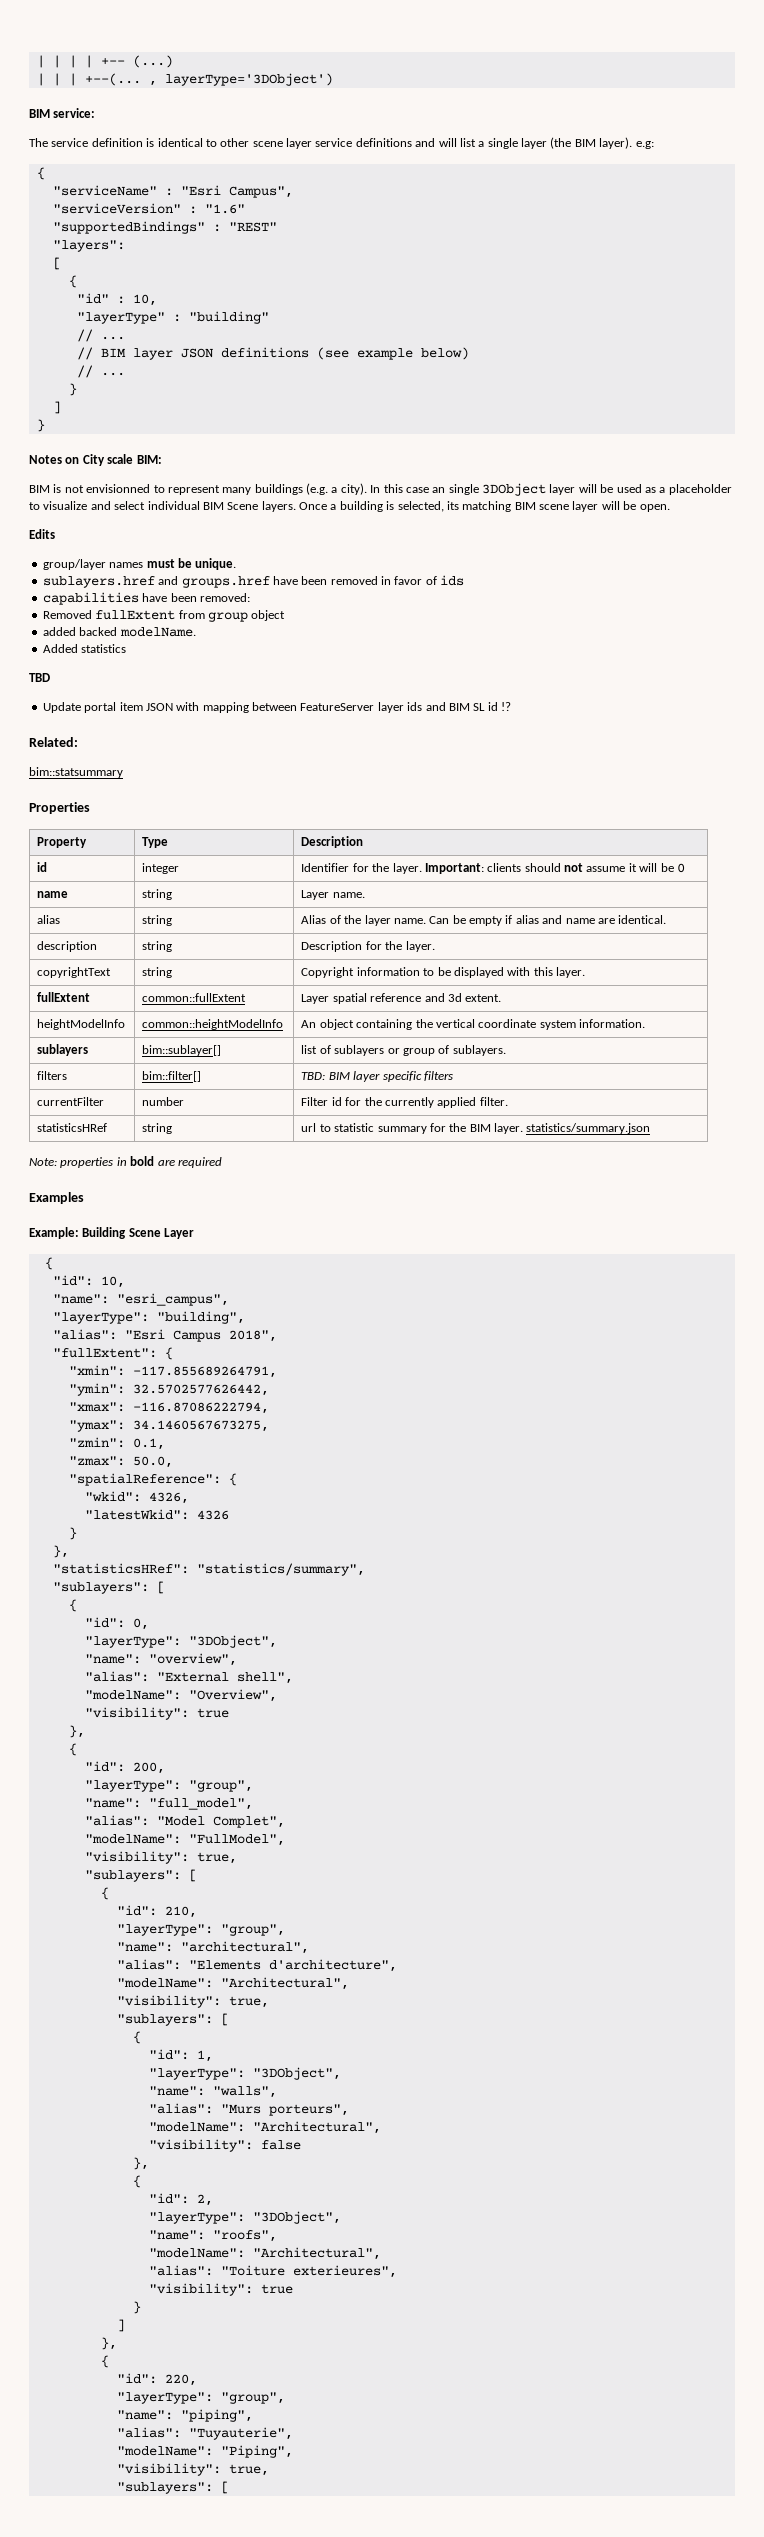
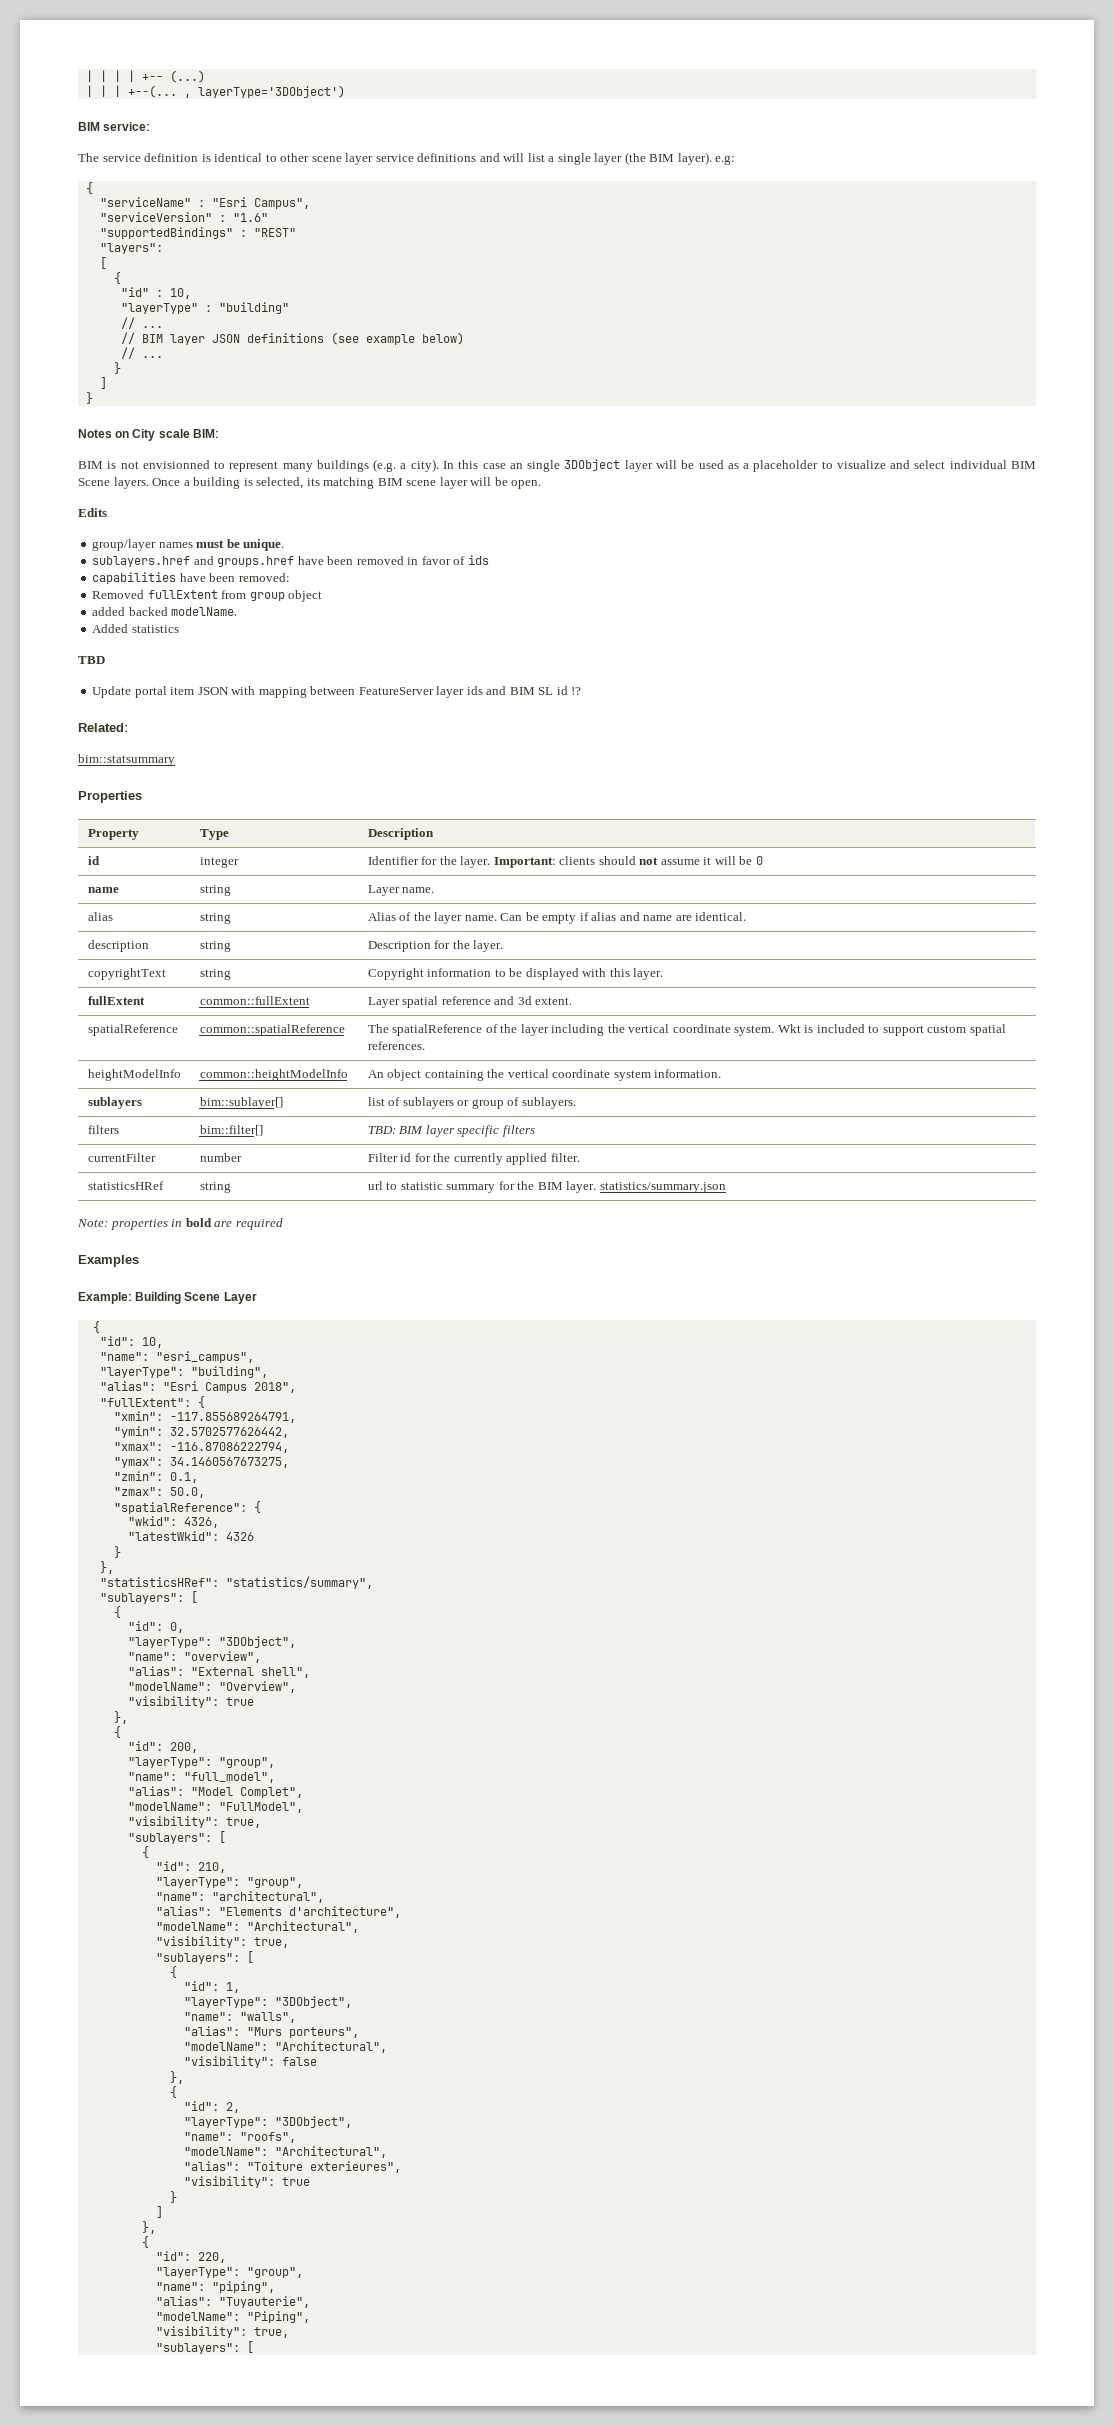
+ spatialReference | common::spatialReference | The spatialReference of the layer including the vertical coordinate system. Wkt is included to support custom spatial references.

